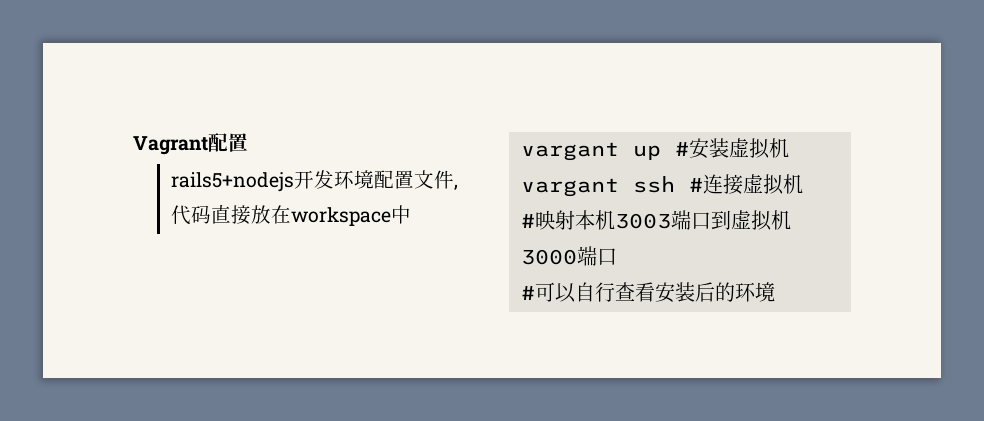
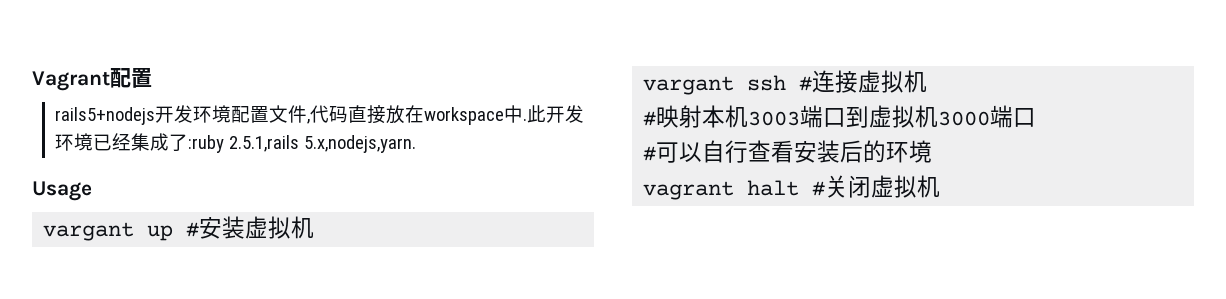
- rails5+nodejs开发环境配置文件,代码直接放在workspace中
+ rails5+nodejs开发环境配置文件,代码直接放在workspace中.此开发环境已经集成了:ruby 2.5.1,rails 5.x,nodejs,yarn.
+ Usage
+ vagrant halt #关闭虚拟机

